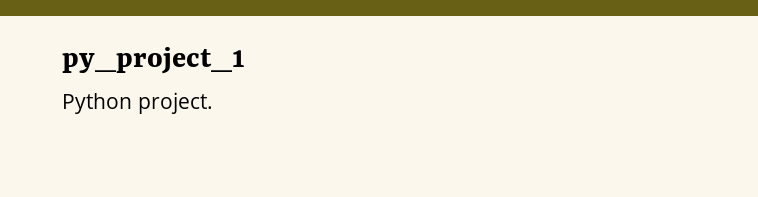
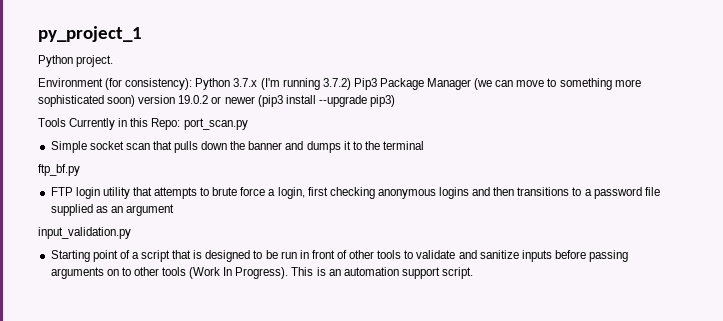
+ Environment (for consistency): Python 3.7.x (I'm running 3.7.2) Pip3 Package Manager (we can move to something more sophisticated soon) version 19.0.2 or newer (pip3 install --upgrade pip3)
+ Tools Currently in this Repo: port_scan.py
+ Simple socket scan that pulls down the banner and dumps it to the terminal
+ ftp_bf.py
+ FTP login utility that attempts to brute force a login, first checking anonymous logins and then transitions to a password file supplied as an argument
+ input_validation.py
+ Starting point of a script that is designed to be run in front of other tools to validate and sanitize inputs before passing arguments on to other tools (Work In Progress). This is an automation support script.

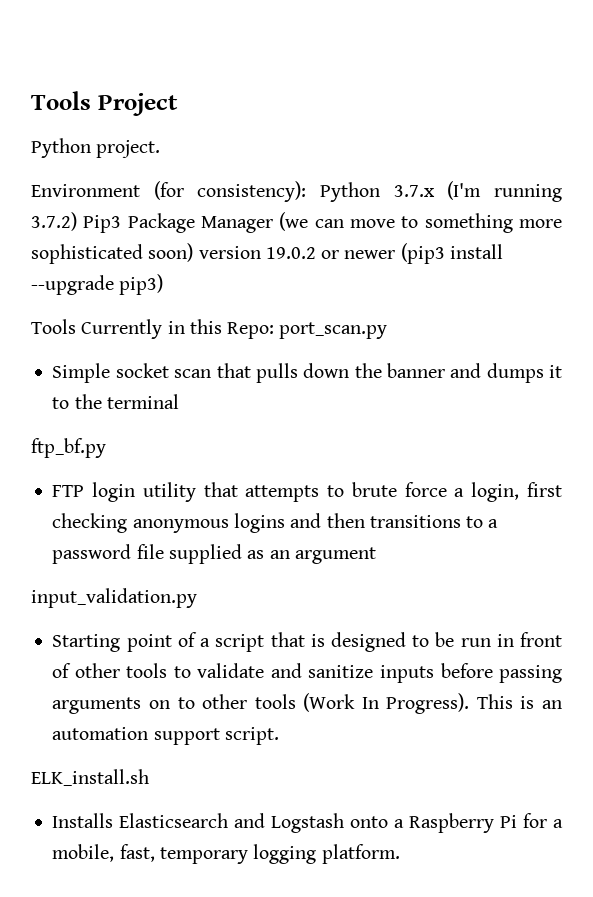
- py_project_1
+ Tools Project
+ ELK_install.sh
+ Installs Elasticsearch and Logstash onto a Raspberry Pi for a mobile, fast, temporary logging platform.

